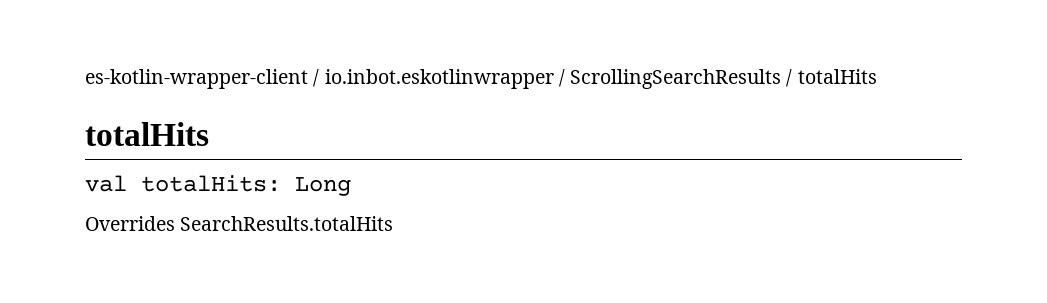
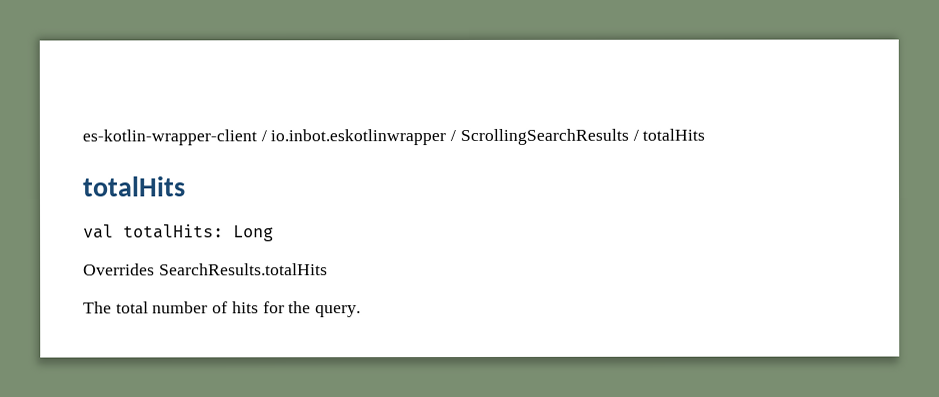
+ The total number of hits for the query.

